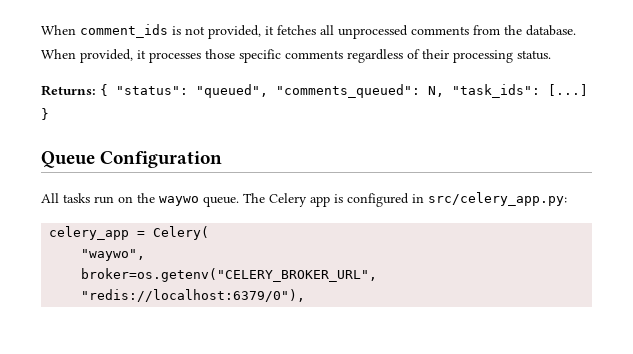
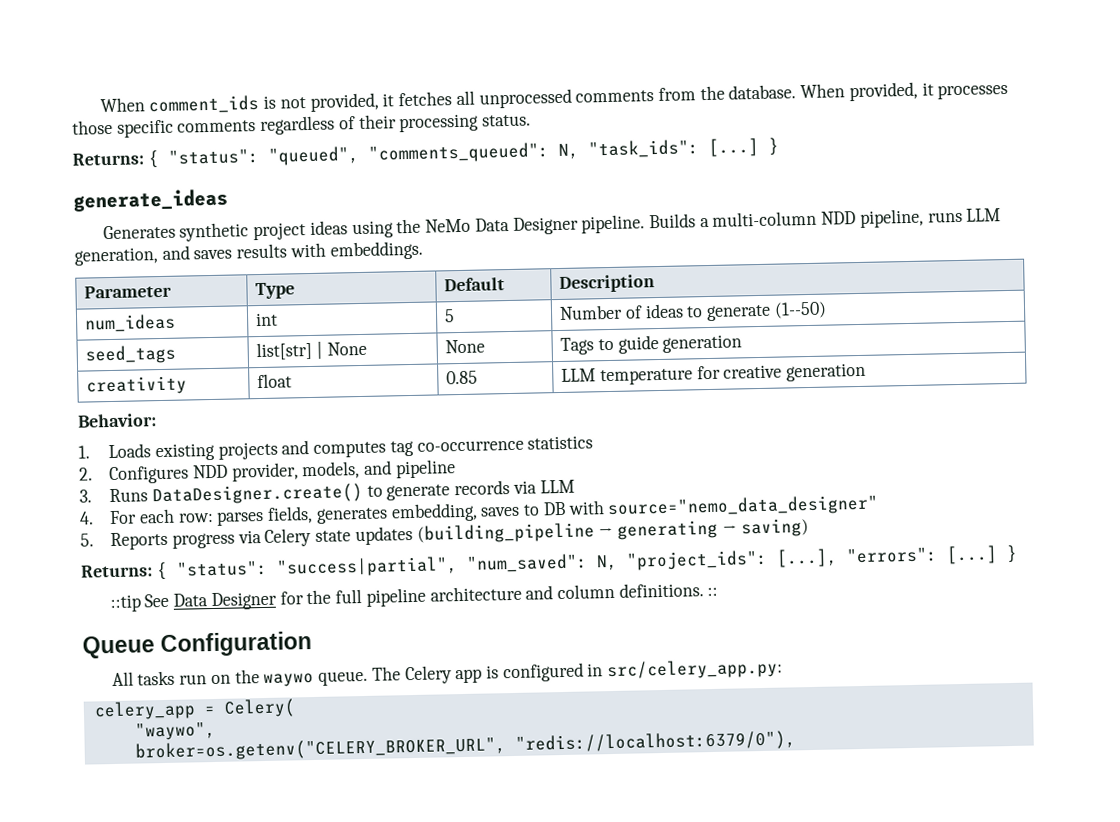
+ generate_ideas
+ Generates synthetic project ideas using the NeMo Data Designer pipeline. Builds a multi-column NDD pipeline, runs LLM generation, and saves results with embeddings.
+ Parameter | Type | Default | Description
+ num_ideas | int | 5 | Number of ideas to generate (1--50)
+ seed_tags | list[str] | None | None | Tags to guide generation
+ creativity | float | 0.85 | LLM temperature for creative generation
+ Behavior:
+ 1. Loads existing projects and computes tag co-occurrence statistics
+ 2. Configures NDD provider, models, and pipeline
+ 3. Runs DataDesigner.create() to generate records via LLM
+ 4. For each row: parses fields, generates embedding, saves to DB with source="nemo_data_designer"
+ 5. Reports progress via Celery state updates (building_pipeline → generating → saving)
+ Returns: { "status": "success|partial", "num_saved": N, "project_ids": [...], "errors": [...] }
+ ::tip See Data Designer for the full pipeline architecture and column definitions. ::

